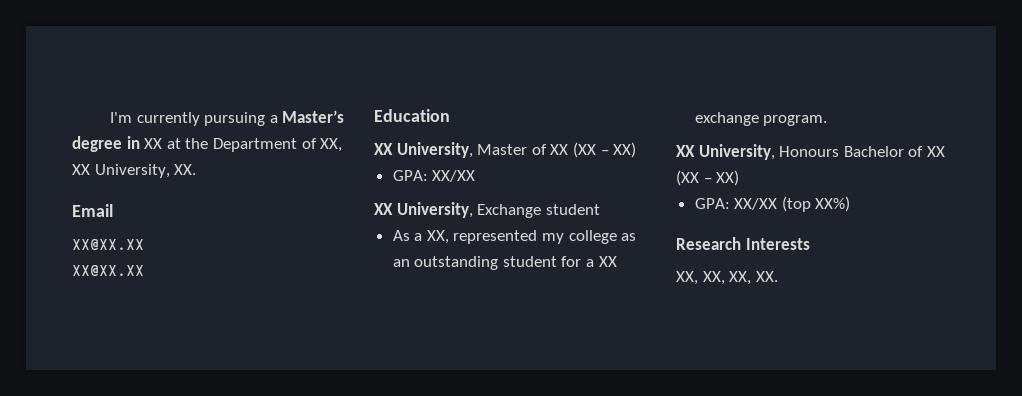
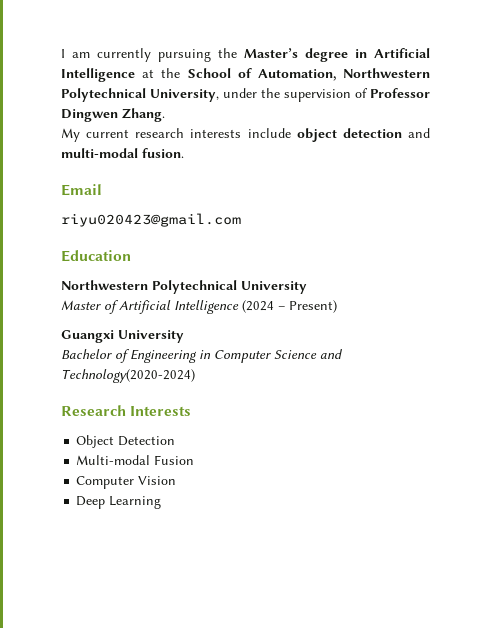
- I'm currently pursuing a Master’s degree in XX at the Department of XX, XX University, XX.
+ I am currently pursuing the Master’s degree in Artificial Intelligence at the School of Automation, Northwestern Polytechnical University, under the supervision of Professor Dingwen Zhang.
+ My current research interests include object detection and multi-modal fusion.
  Email
- XX@XX.XX
- XX@XX.XX
+ riyu020423@gmail.com
- XX University, Master of XX (XX – XX)
- GPA: XX/XX
- XX University, Exchange student
- As a XX, represented my college as an outstanding student for a XX exchange program.
- XX University, Honours Bachelor of XX (XX – XX)
- GPA: XX/XX (top XX%)
+ Northwestern Polytechnical University
+ Master of Artificial Intelligence (2024 – Present)
+ Guangxi University
+ Bachelor of Engineering in Computer Science and Technology(2020-2024)
  Research Interests
- XX, XX, XX, XX.
+ Object Detection
+ Multi-modal Fusion
+ Computer Vision
+ Deep Learning

